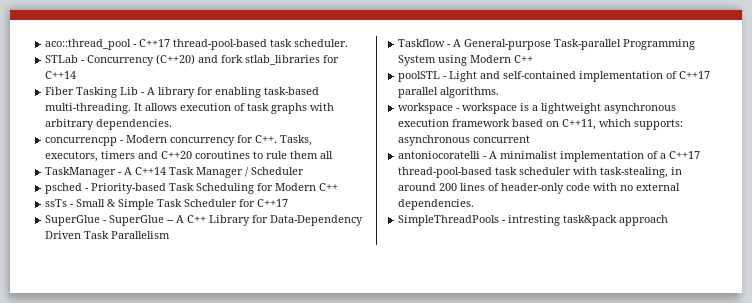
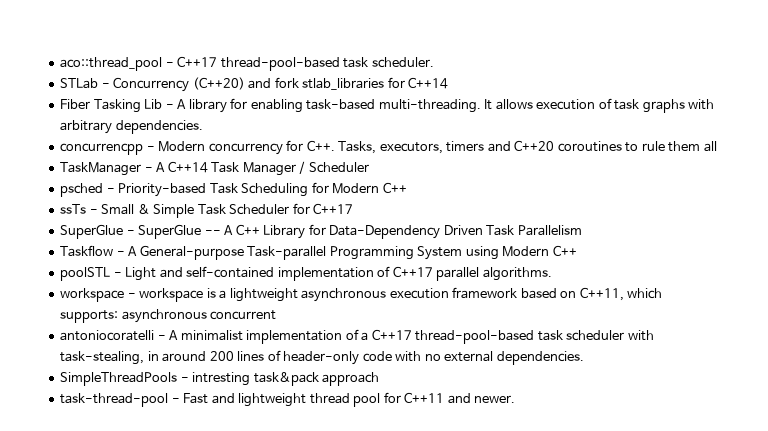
+ task-thread-pool - Fast and lightweight thread pool for C++11 and newer.

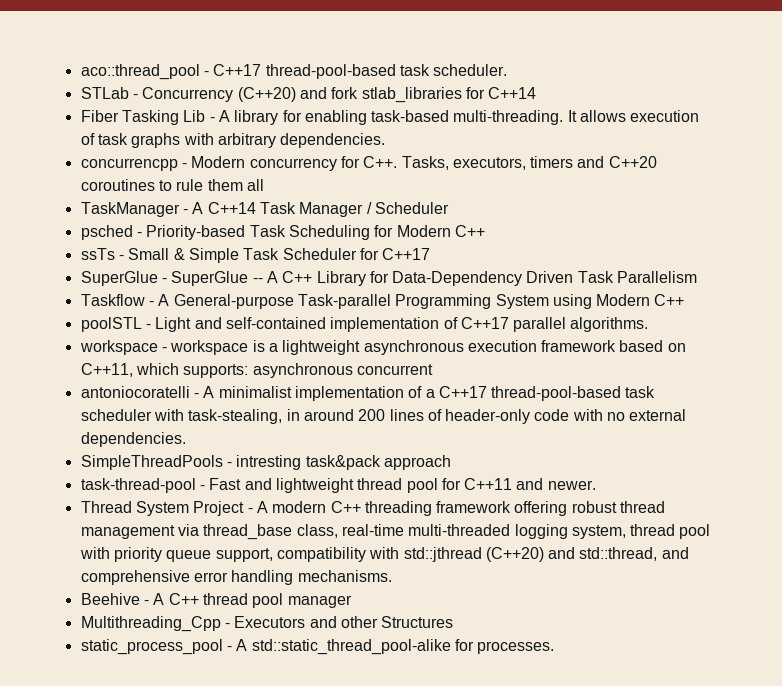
+ Thread System Project - A modern C++ threading framework offering robust thread management via thread_base class, real-time multi-threaded logging system, thread pool with priority queue support, compatibility with std::jthread (C++20) and std::thread, and comprehensive error handling mechanisms.
+ Beehive - A C++ thread pool manager
+ Multithreading_Cpp - Executors and other Structures
+ static_process_pool - A std::static_thread_pool-alike for processes.

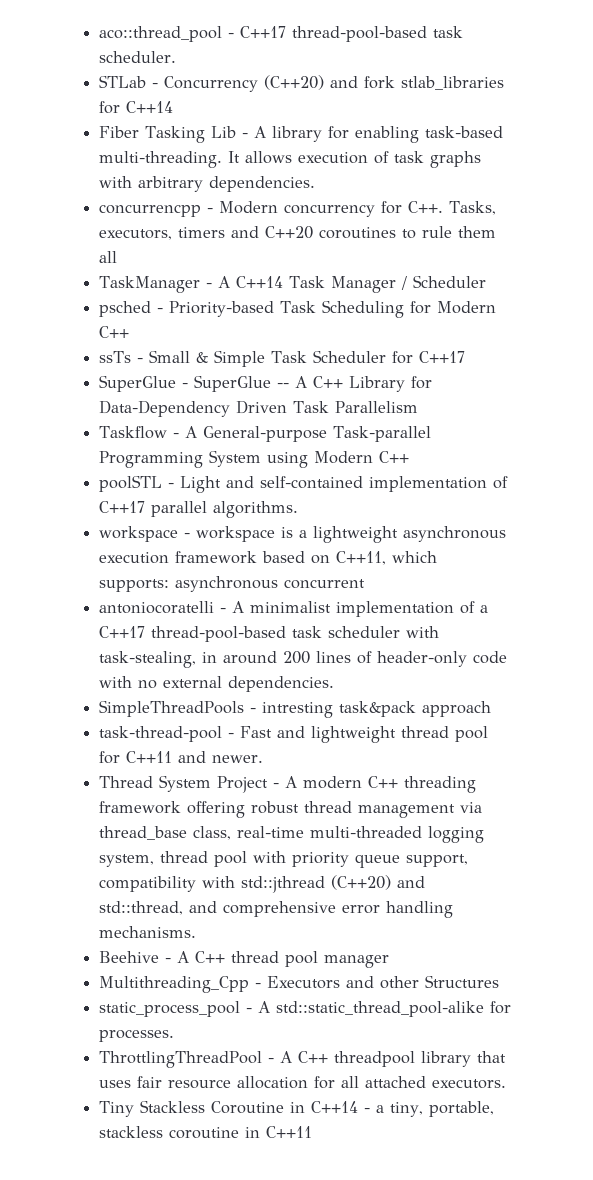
+ ThrottlingThreadPool - A C++ threadpool library that uses fair resource allocation for all attached executors.
+ Tiny Stackless Coroutine in C++14 - a tiny, portable, stackless coroutine in C++11

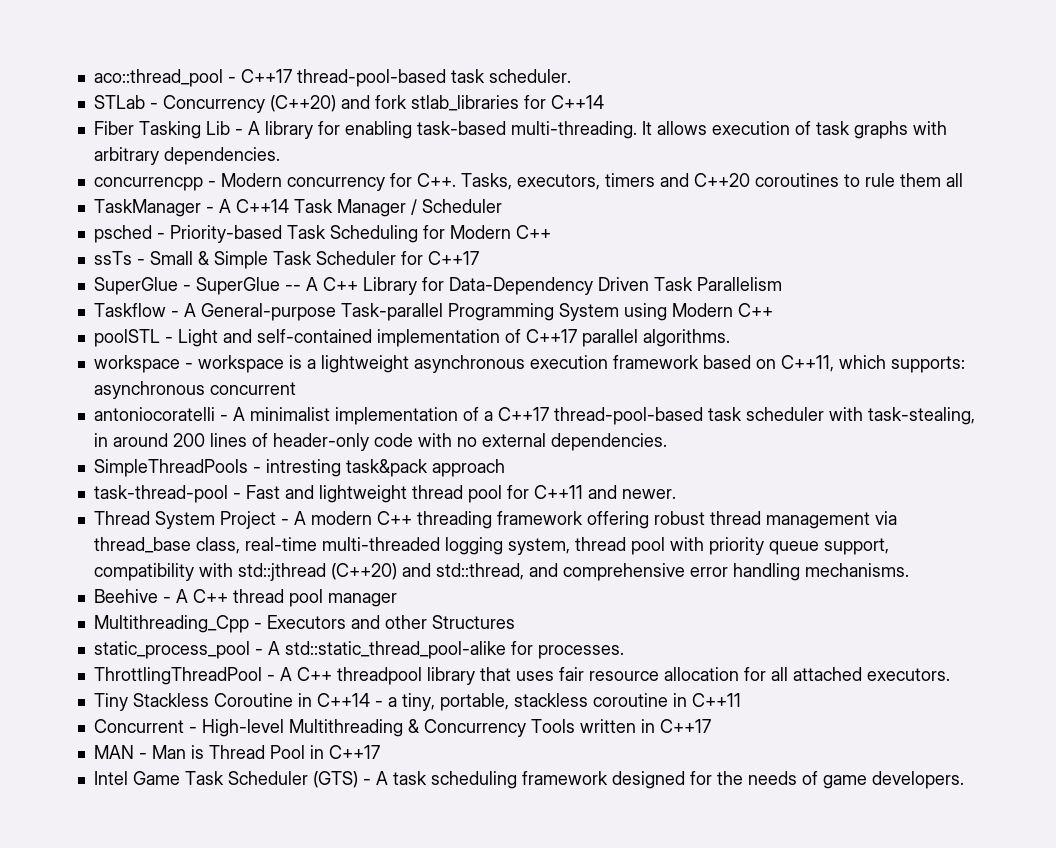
+ Concurrent - High-level Multithreading & Concurrency Tools written in C++17
+ MAN - Man is Thread Pool in C++17
+ Intel Game Task Scheduler (GTS) - A task scheduling framework designed for the needs of game developers.

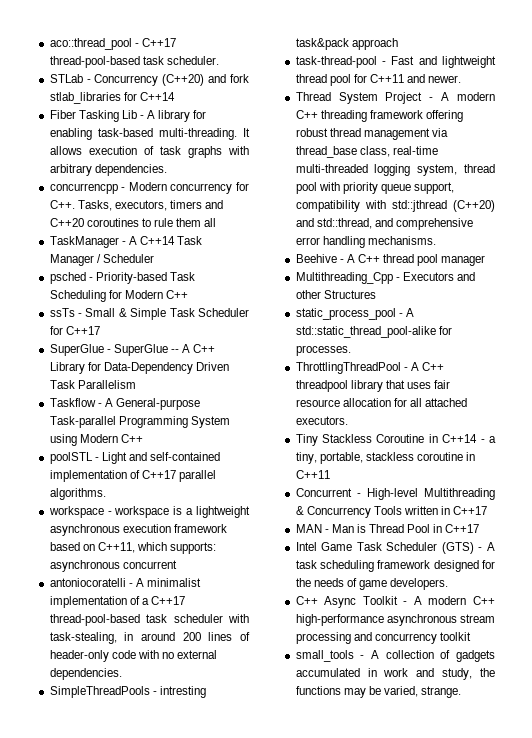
+ C++ Async Toolkit - A modern C++ high-performance asynchronous stream processing and concurrency toolkit
+ small_tools - A collection of gadgets accumulated in work and study, the functions may be varied, strange.

